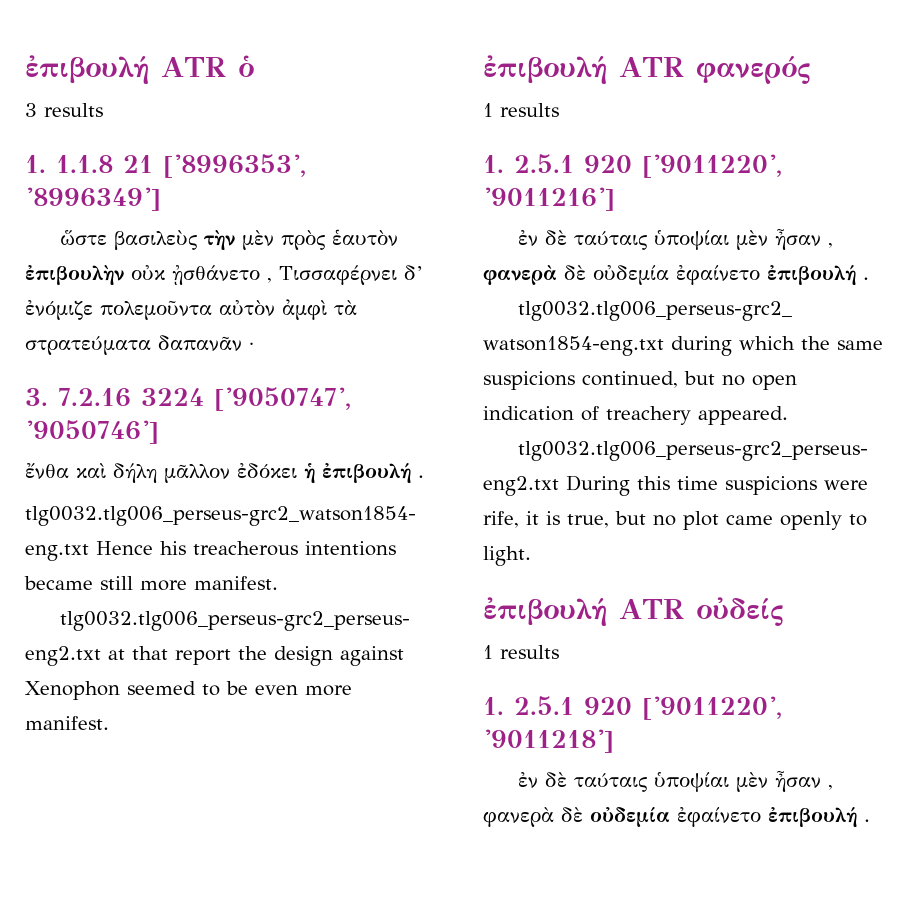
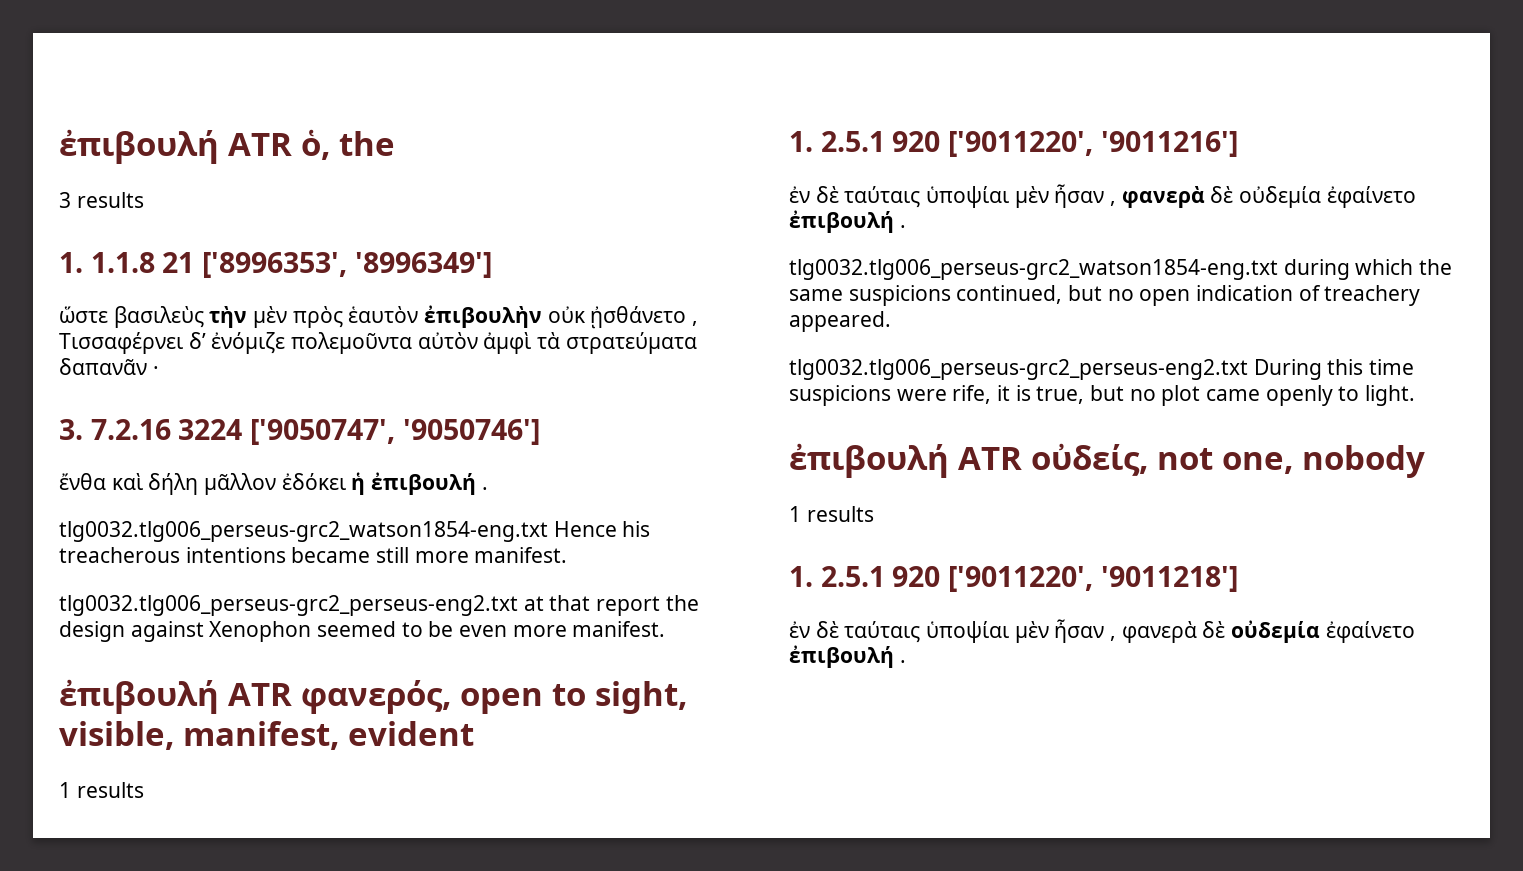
- ἐπιβουλή ATR ὁ
+ ἐπιβουλή ATR ὁ, the
- ἐπιβουλή ATR φανερός
+ ἐπιβουλή ATR φανερός, open to sight, visible, manifest, evident
- ἐπιβουλή ATR οὐδείς
+ ἐπιβουλή ATR οὐδείς, not one, nobody

